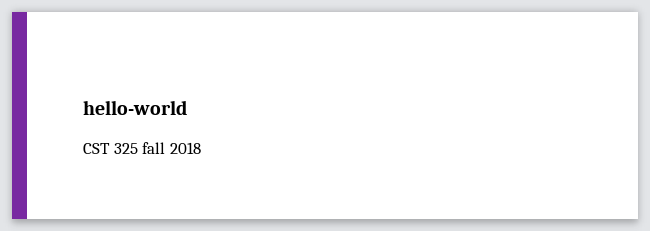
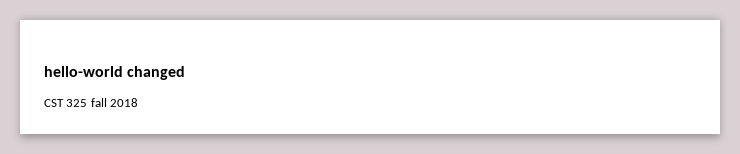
- hello-world
+ hello-world changed

